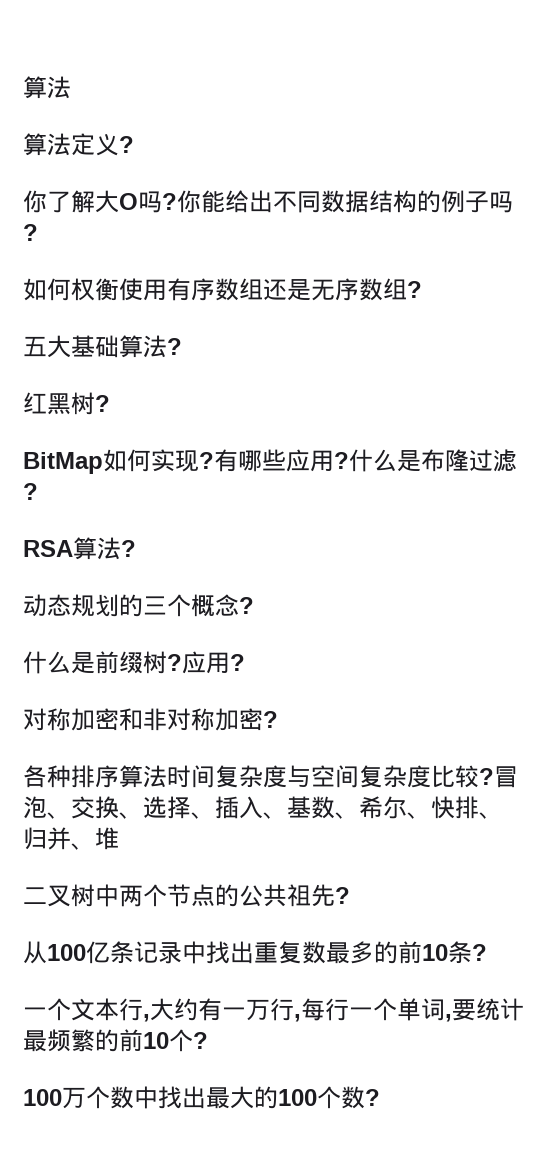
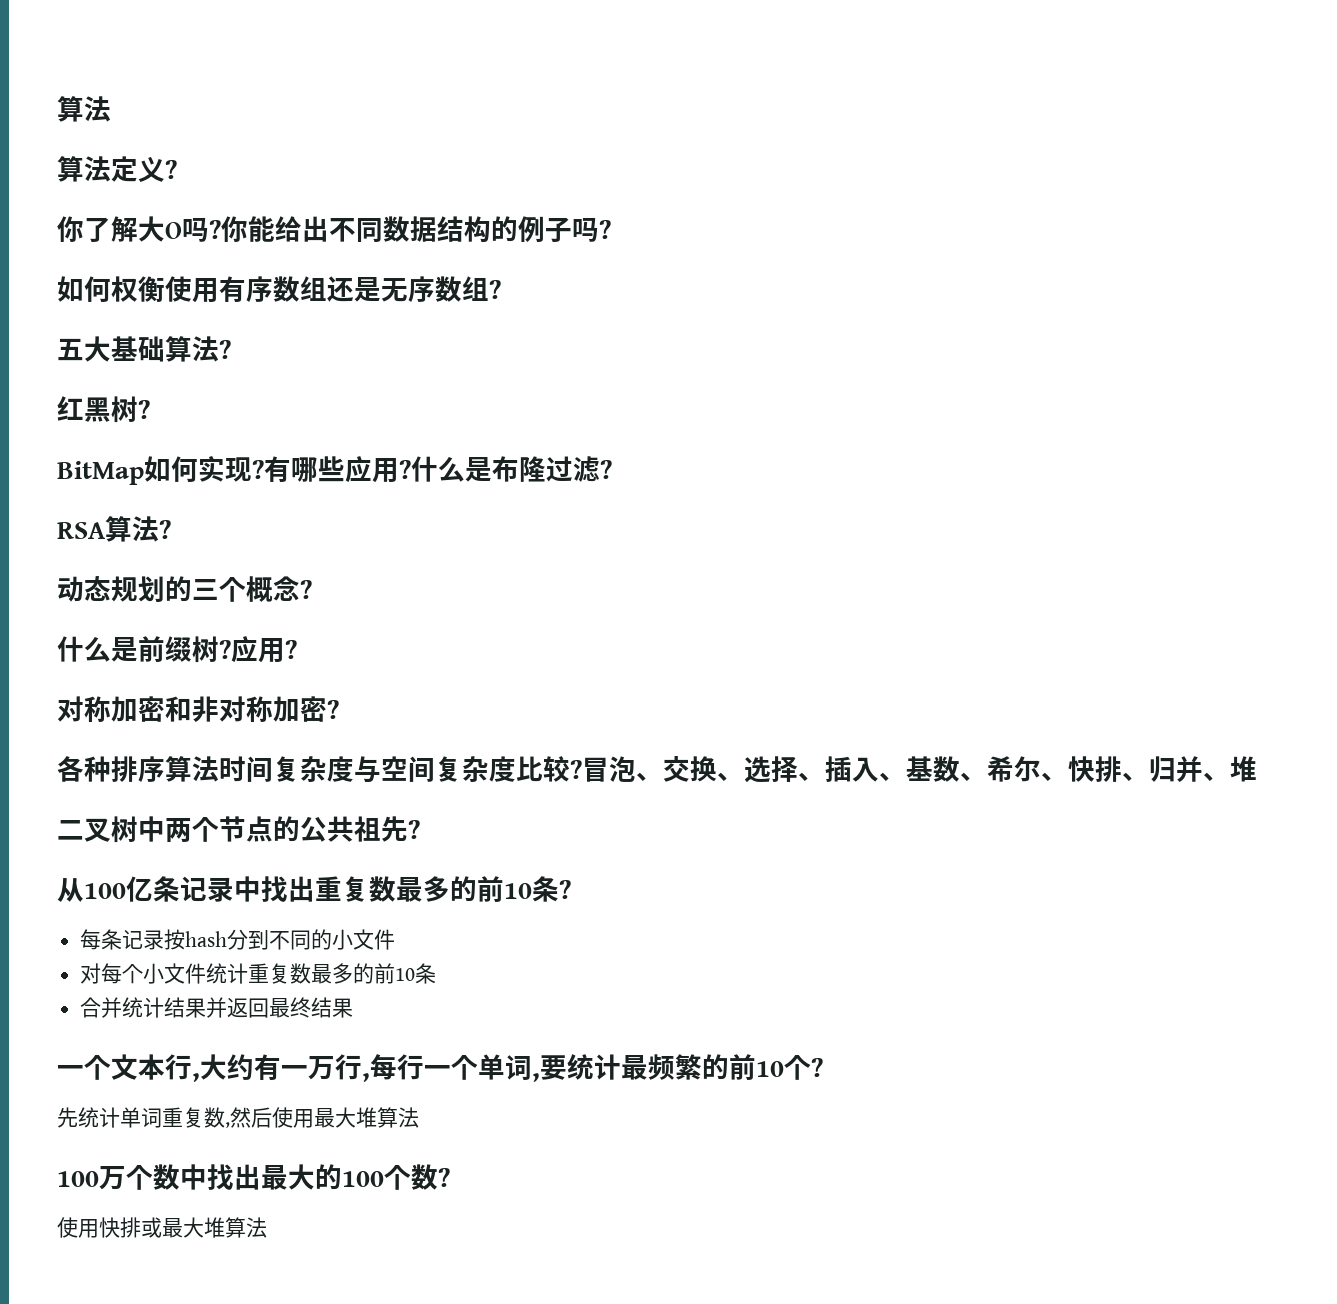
+ 每条记录按hash分到不同的小文件
+ 对每个小文件统计重复数最多的前10条
+ 合并统计结果并返回最终结果
+ 先统计单词重复数,然后使用最大堆算法
+ 使用快排或最大堆算法

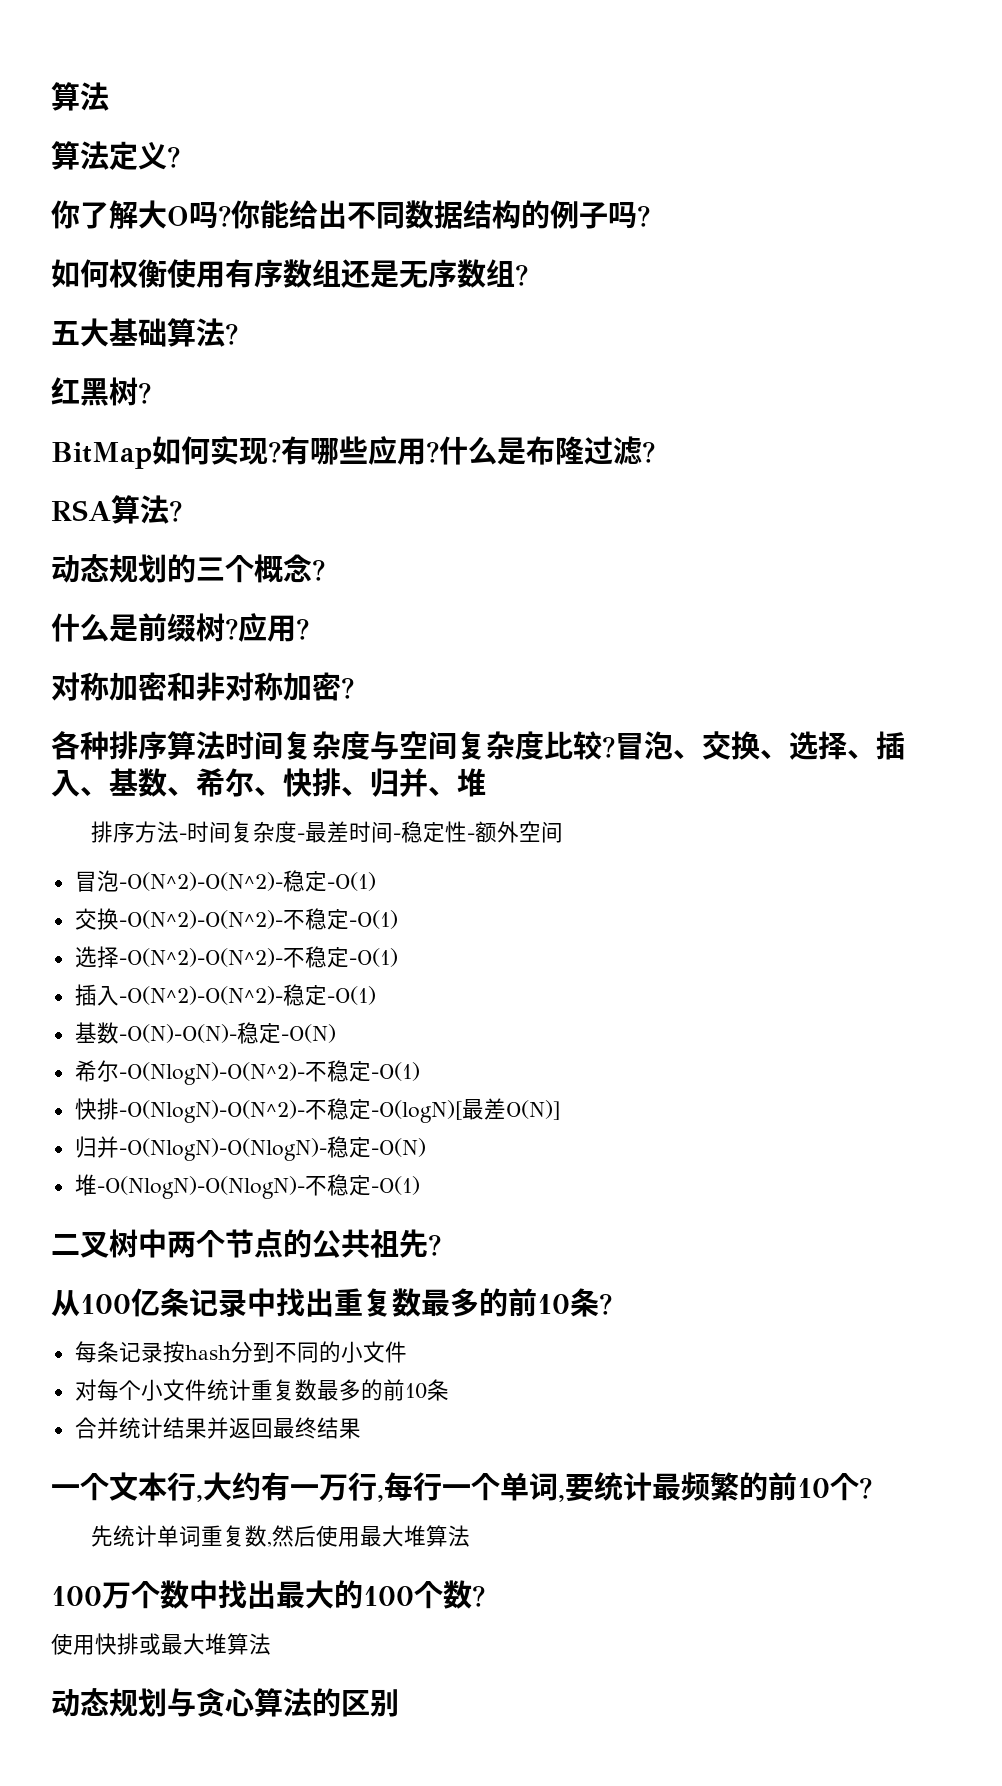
+ 排序方法-时间复杂度-最差时间-稳定性-额外空间
+ 冒泡-O(N^2)-O(N^2)-稳定-O(1)
+ 交换-O(N^2)-O(N^2)-不稳定-O(1)
+ 选择-O(N^2)-O(N^2)-不稳定-O(1)
+ 插入-O(N^2)-O(N^2)-稳定-O(1)
+ 基数-O(N)-O(N)-稳定-O(N)
+ 希尔-O(NlogN)-O(N^2)-不稳定-O(1)
+ 快排-O(NlogN)-O(N^2)-不稳定-O(logN)[最差O(N)]
+ 归并-O(NlogN)-O(NlogN)-稳定-O(N)
+ 堆-O(NlogN)-O(NlogN)-不稳定-O(1)
+ 动态规划与贪心算法的区别

